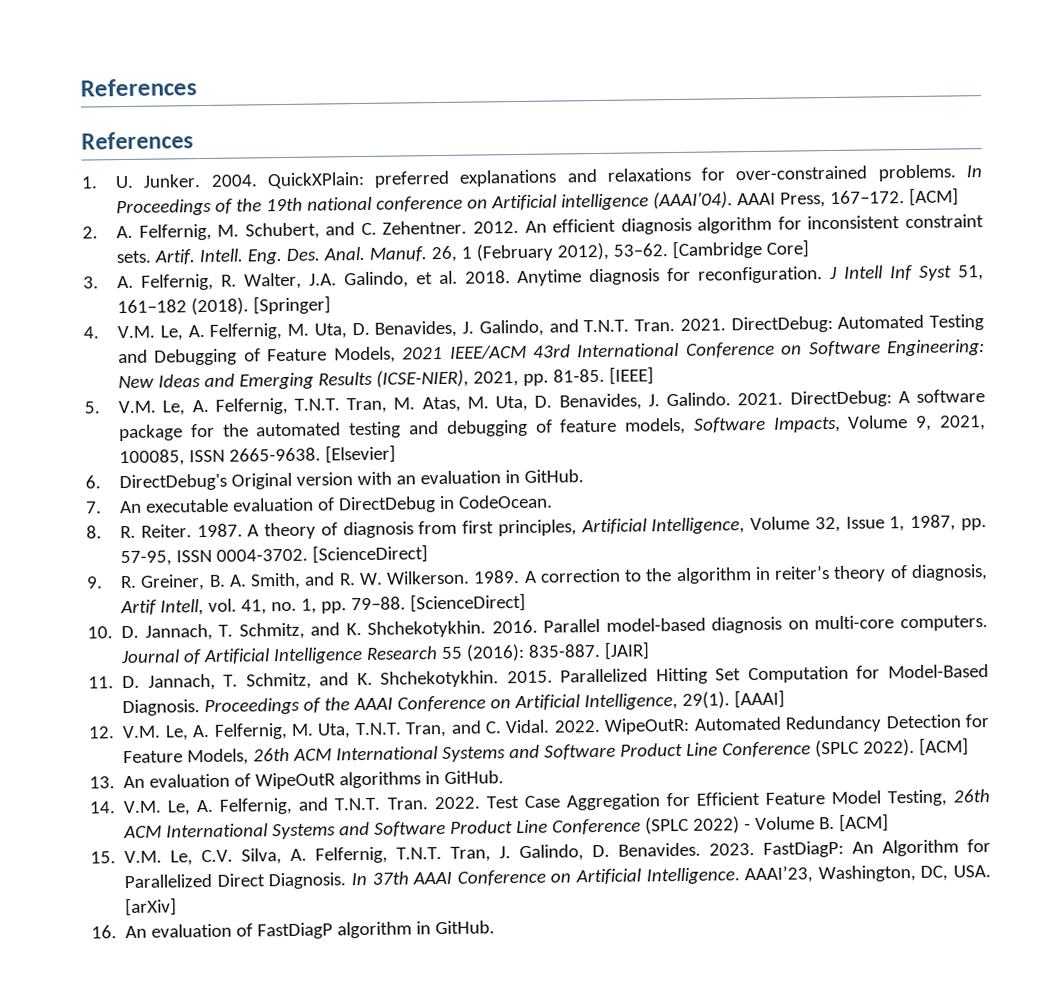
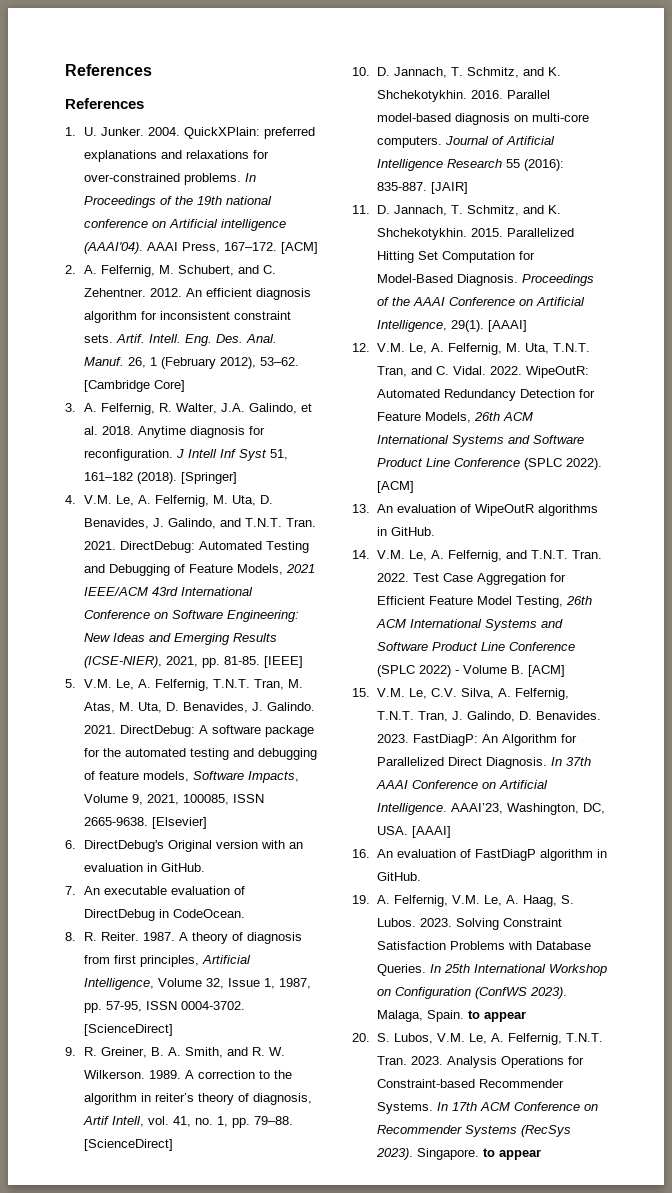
- AAAI’23, Washington, DC, USA. [arXiv]
+ AAAI’23, Washington, DC, USA. [AAAI]
+ 19. A. Felfernig, V.M. Le, A. Haag, S. Lubos. 2023. Solving Constraint Satisfaction Problems with Database Queries. In 25th International Workshop on Configuration (ConfWS 2023). Malaga, Spain. to appear
+ 20. S. Lubos, V.M. Le, A. Felfernig, T.N.T. Tran. 2023. Analysis Operations for Constraint-based Recommender Systems. In 17th ACM Conference on Recommender Systems (RecSys 2023). Singapore. to appear

